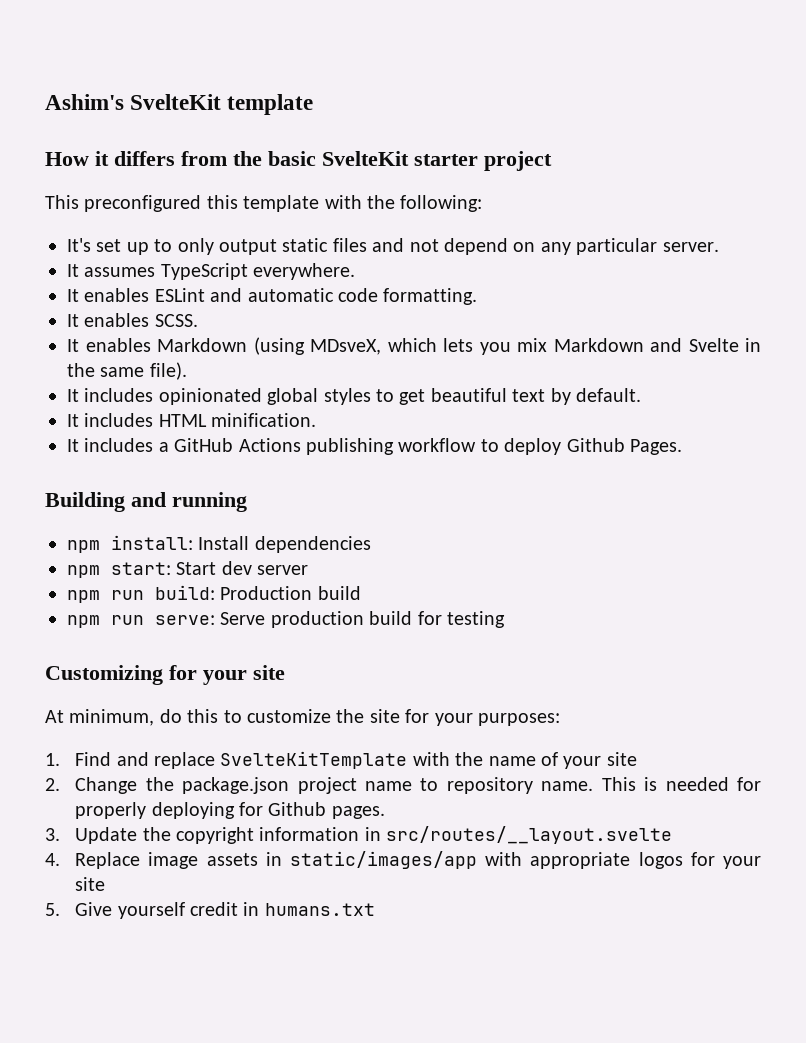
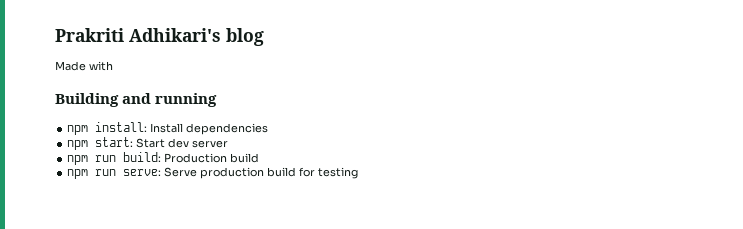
- Ashim's SvelteKit template
- How it differs from the basic SvelteKit starter project
- This preconfigured this template with the following:
- It's set up to only output static files and not depend on any particular server.
- It assumes TypeScript everywhere.
- It enables ESLint and automatic code formatting.
- It enables SCSS.
- It enables Markdown (using MDsveX, which lets you mix Markdown and Svelte in the same file).
- It includes opinionated global styles to get beautiful text by default.
- It includes HTML minification.
- It includes a GitHub Actions publishing workflow to deploy Github Pages.
+ Prakriti Adhikari's blog
+ Made with
- Customizing for your site
- At minimum, do this to customize the site for your purposes:
- 1. Find and replace SvelteKitTemplate with the name of your site
- 2. Change the package.json project name to repository name. This is needed for properly deploying for Github pages.
- 3. Update the copyright information in src/routes/__layout.svelte
- 4. Replace image assets in static/images/app with appropriate logos for your site
- 5. Give yourself credit in humans.txt

